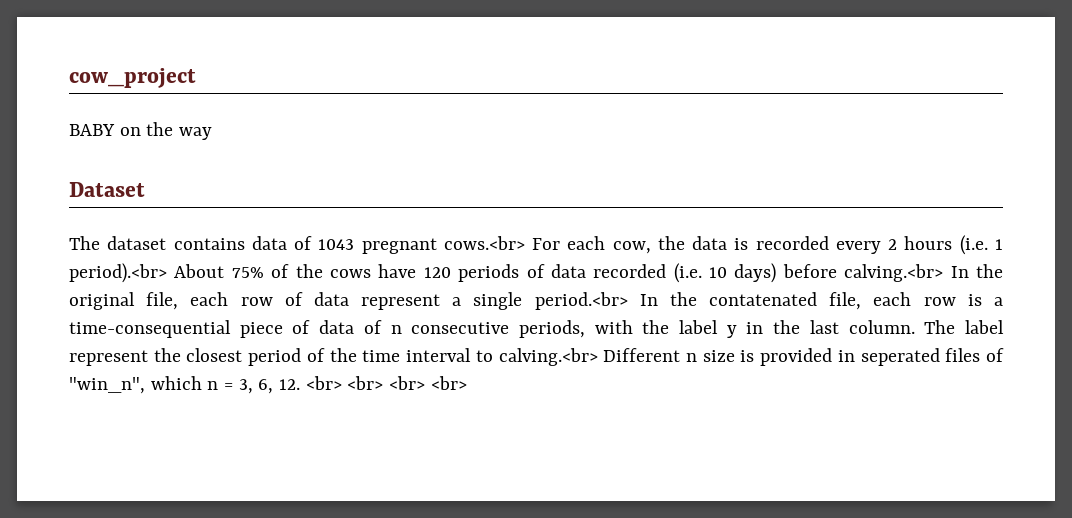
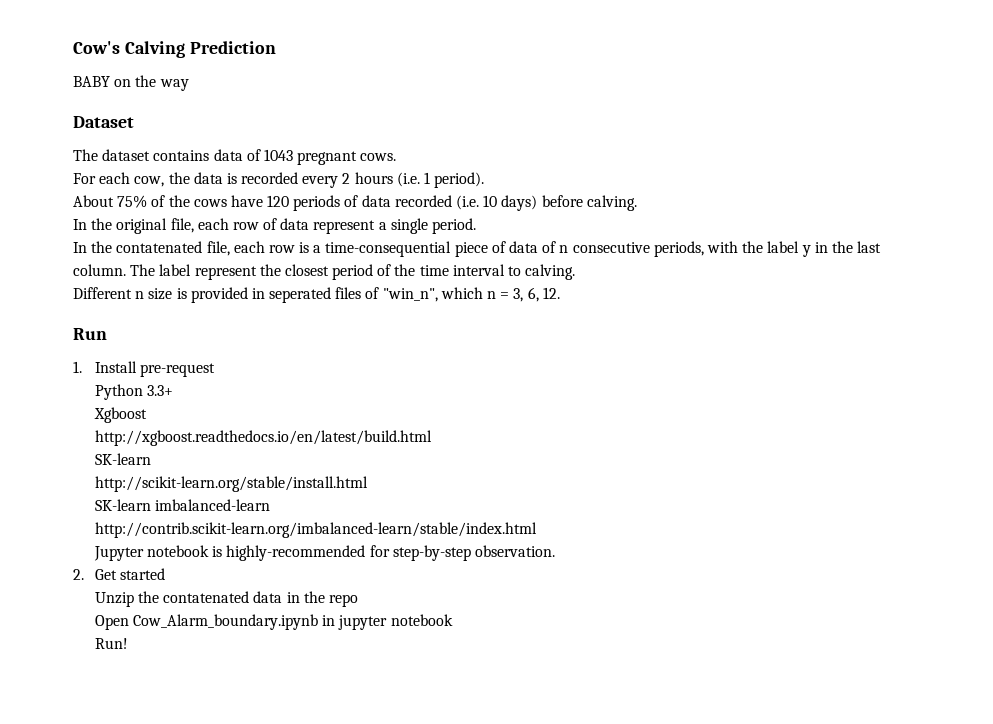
- cow_project
+ Cow's Calving Prediction
- The dataset contains data of 1043 pregnant cows.<br> For each cow, the data is recorded every 2 hours (i.e. 1 period).<br> About 75% of the cows have 120 periods of data recorded (i.e. 10 days) before calving.<br> In the original file, each row of data represent a single period.<br> In the contatenated file, each row is a time-consequential piece of data of n consecutive periods, with the label y in the last column.
+ The dataset contains data of 1043 pregnant cows.
+ For each cow, the data is recorded every 2 hours (i.e. 1 period).
+ About 75% of the cows have 120 periods of data recorded (i.e. 10 days) before calving.
+ In the original file, each row of data represent a single period.
+ In the contatenated file, each row is a time-consequential piece of data of n consecutive periods, with the label y in the last column.
- The label represent the closest period of the time interval to calving.<br> Different n size is provided in seperated files of "win_n", which n = 3, 6, 12. <br> <br> <br> <br>
+ The label represent the closest period of the time interval to calving.
+ Different n size is provided in seperated files of "win_n", which n = 3, 6, 12.
+ Run
+ 1. Install pre-request
+ Python 3.3+
+ Xgboost
+ http://xgboost.readthedocs.io/en/latest/build.html
+ SK-learn
+ http://scikit-learn.org/stable/install.html
+ SK-learn imbalanced-learn
+ http://contrib.scikit-learn.org/imbalanced-learn/stable/index.html
+ Jupyter notebook is highly-recommended for step-by-step observation.
+ 2. Get started
+ Unzip the contatenated data in the repo
+ Open Cow_Alarm_boundary.ipynb in jupyter notebook
+ Run!

